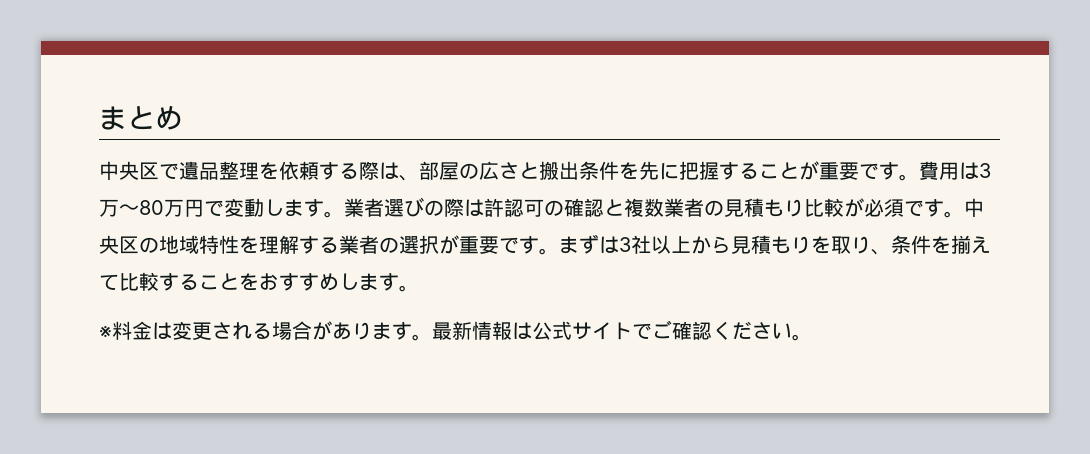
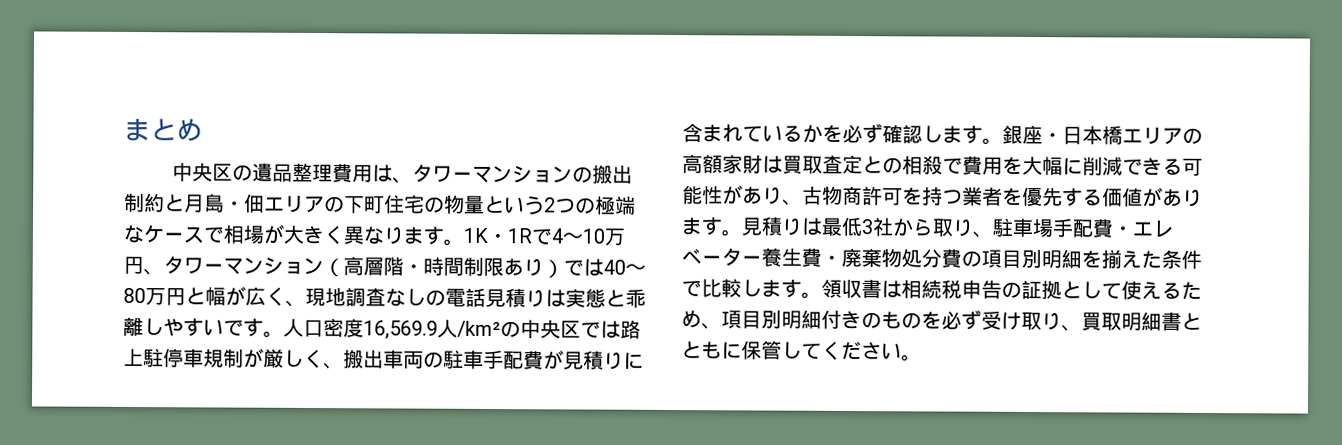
- 中央区で遺品整理を依頼する際は、部屋の広さと搬出条件を先に把握することが重要です。費用は3万〜80万円で変動します。業者選びの際は許認可の確認と複数業者の見積もり比較が必須です。中央区の地域特性を理解する業者の選択が重要です。まずは3社以上から見積もりを取り、条件を揃えて比較することをおすすめします。
- ※料金は変更される場合があります。最新情報は公式サイトでご確認ください。
+ 中央区の遺品整理費用は、タワーマンションの搬出制約と月島・佃エリアの下町住宅の物量という2つの極端なケースで相場が大きく異なります。1K・1Rで4〜10万円、タワーマンション（高層階・時間制限あり）では40〜80万円と幅が広く、現地調査なしの電話見積りは実態と乖離しやすいです。人口密度16,569.9人/km²の中央区では路上駐停車規制が厳しく、搬出車両の駐車手配費が見積りに含まれているかを必ず確認します。銀座・日本橋エリアの高額家財は買取査定との相殺で費用を大幅に削減できる可能性があり、古物商許可を持つ業者を優先する価値があります。見積りは最低3社から取り、駐車場手配費・エレベーター養生費・廃棄物処分費の項目別明細を揃えた条件で比較します。領収書は相続税申告の証拠として使えるため、項目別明細付きのものを必ず受け取り、買取明細書とともに保管してください。

